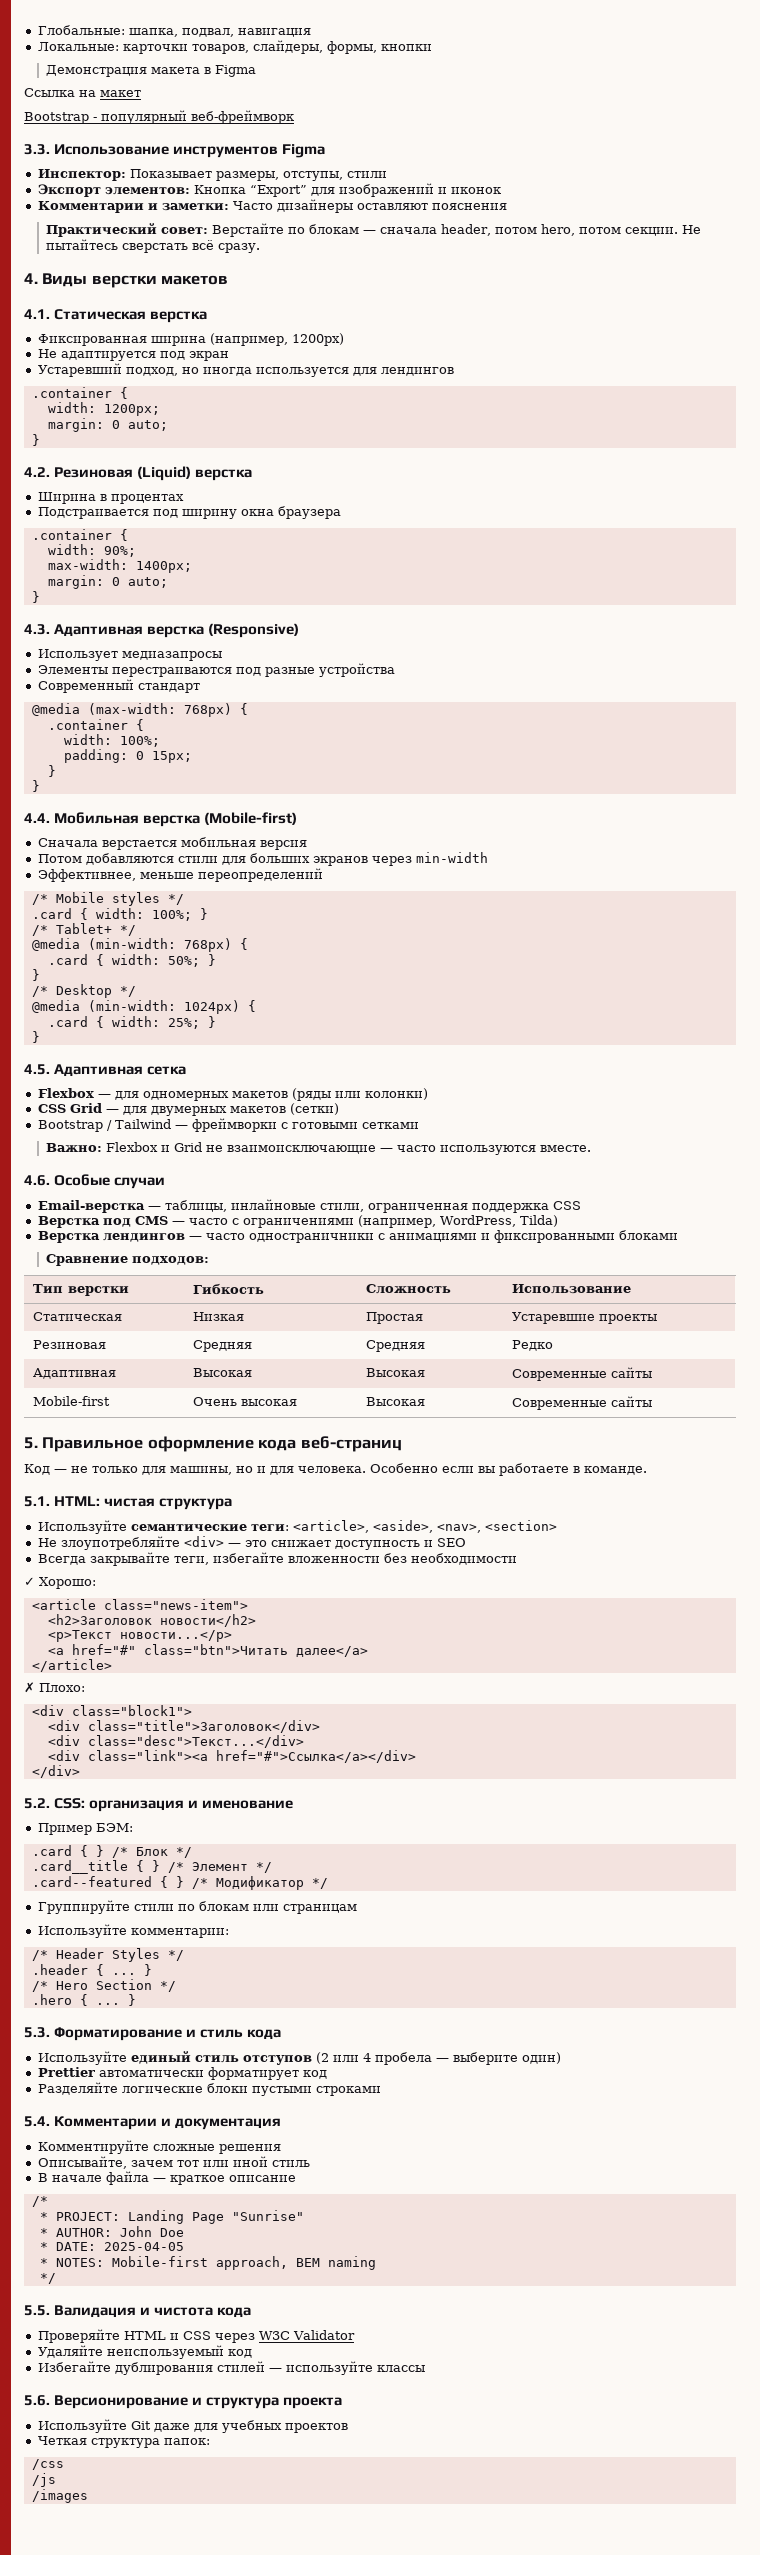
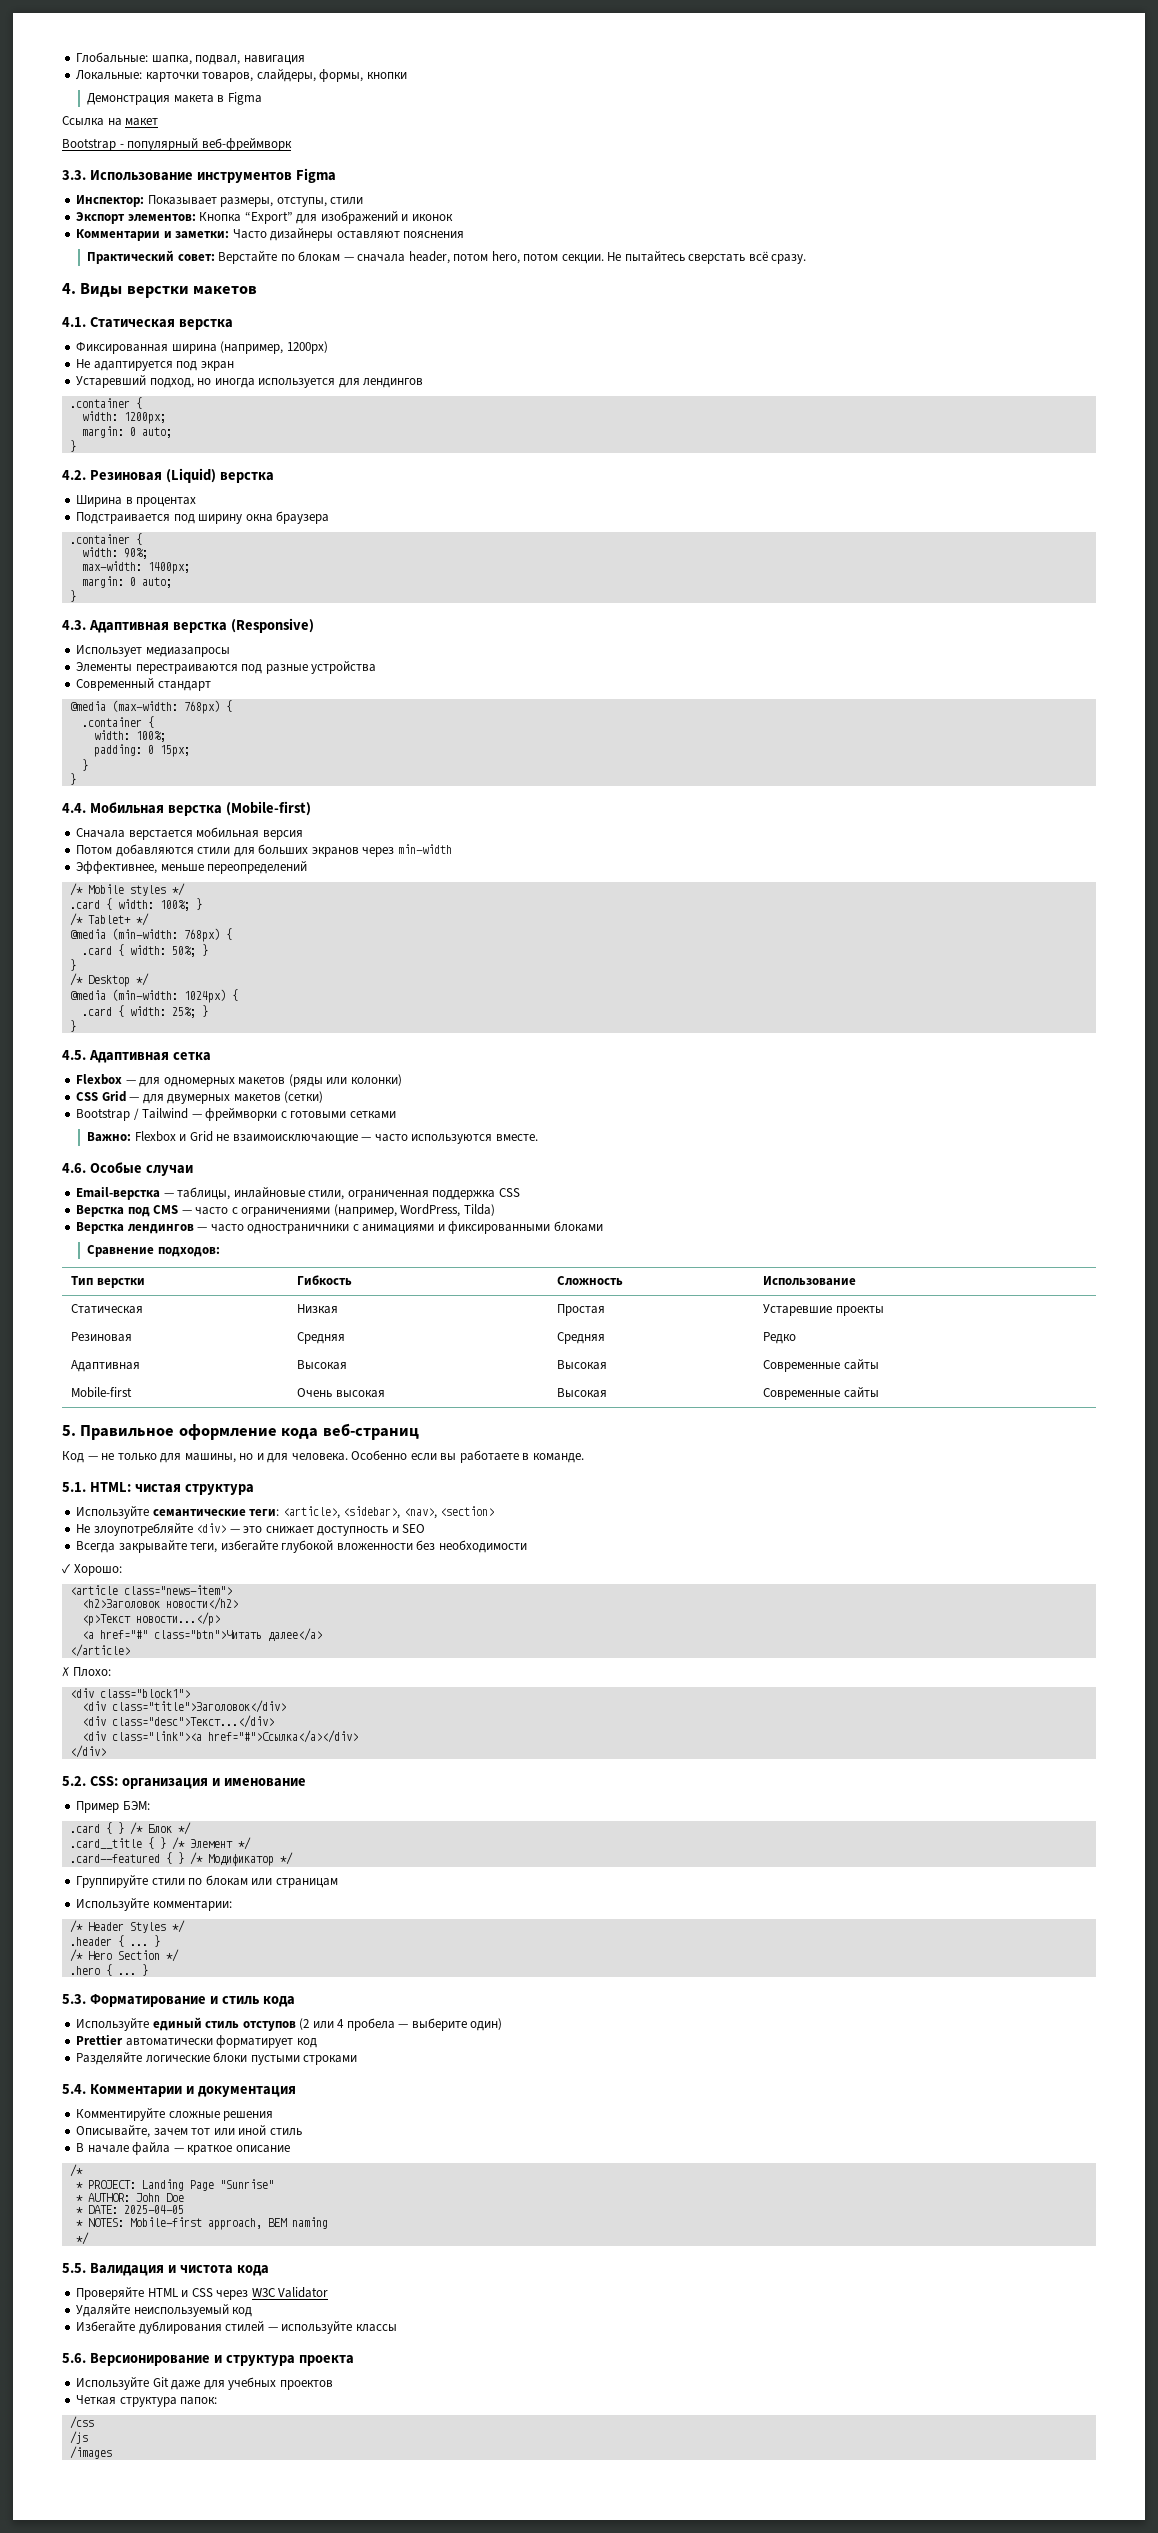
- Используйте семантические теги: <article>, <aside>, <nav>, <section>
+ Используйте семантические теги: <article>, <sidebar>, <nav>, <section>
- Всегда закрывайте теги, избегайте вложенности без необходимости
+ Всегда закрывайте теги, избегайте глубокой вложенности без необходимости

